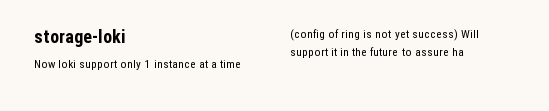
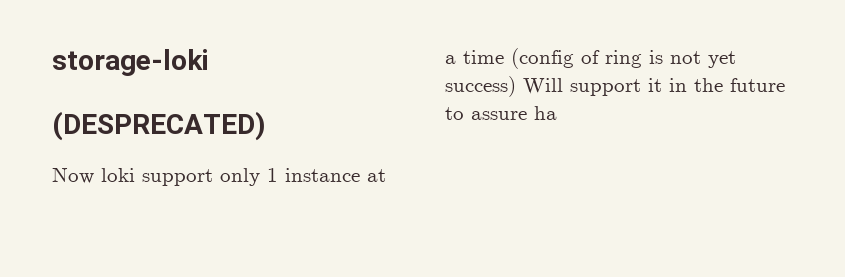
+ (DESPRECATED)

